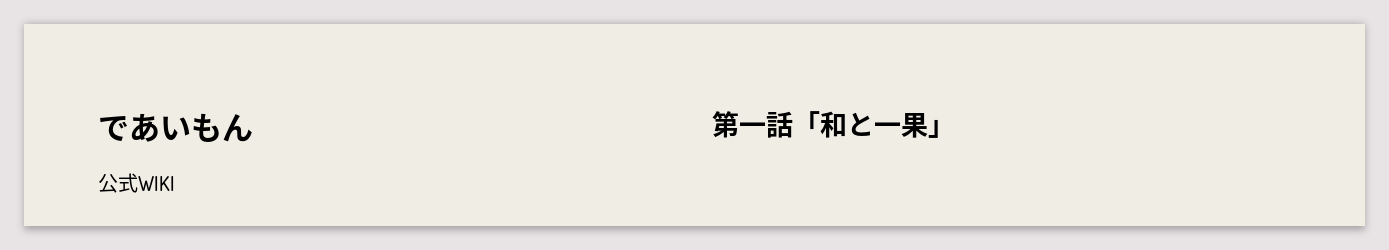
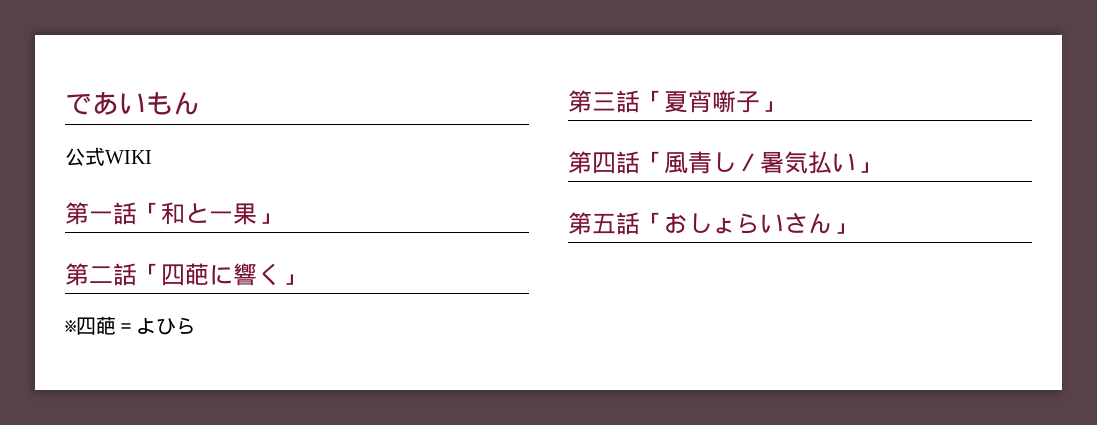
+ 第二話「四葩に響く」
+ ※四葩＝よひら
+ 第三話「夏宵噺子」
+ 第四話「風青し／暑気払い」
+ 第五話「おしょらいさん」

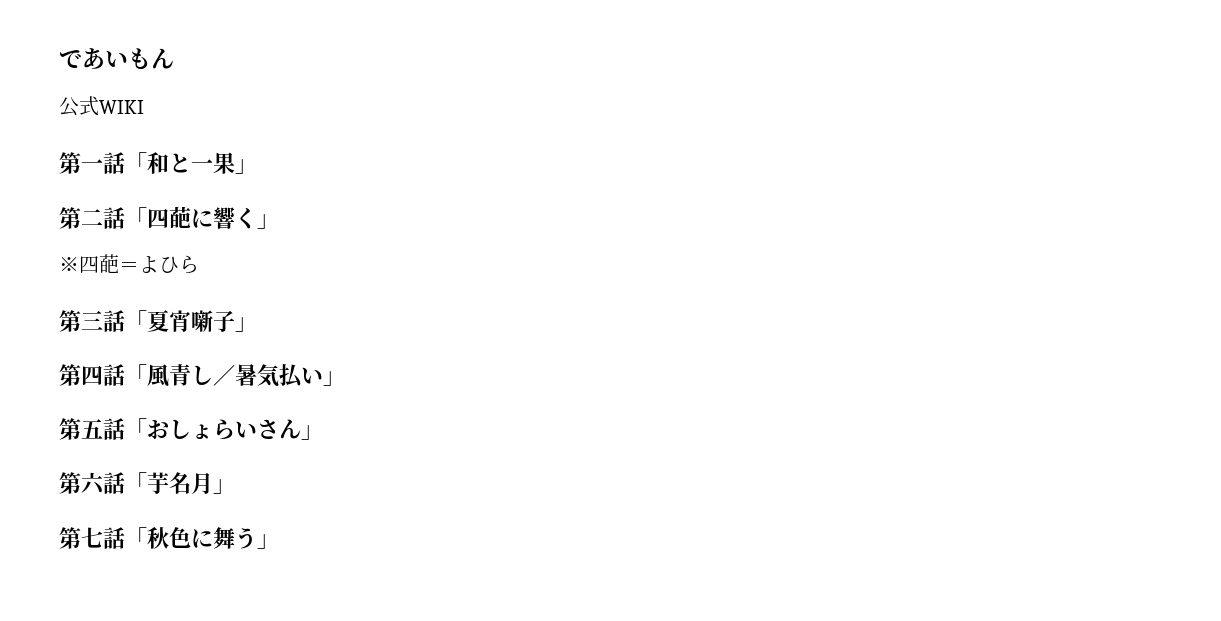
+ 第六話「芋名月」
+ 第七話「秋色に舞う」

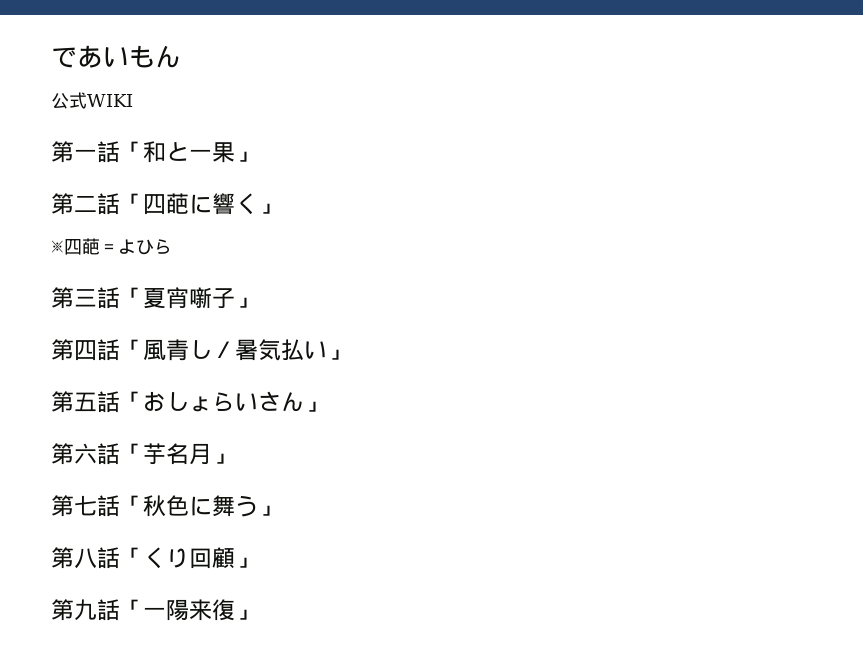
+ 第八話「くり回顧」
+ 第九話「一陽来復」

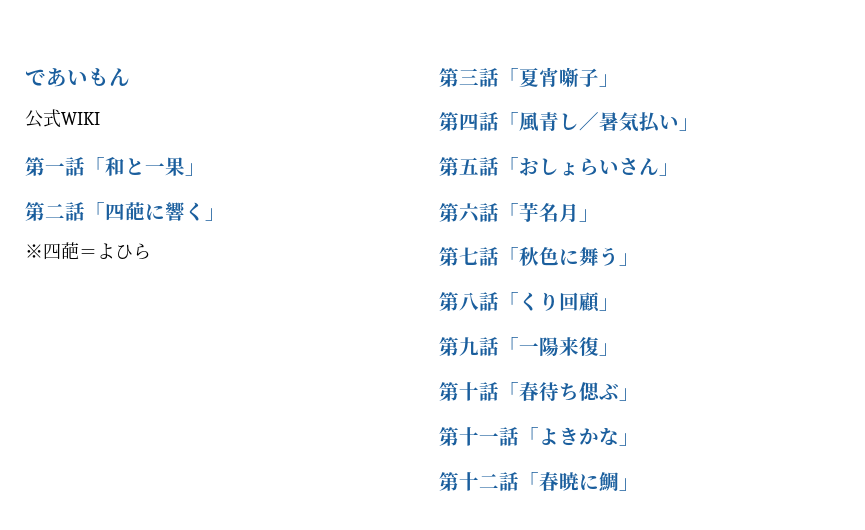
+ 第十話「春待ち偲ぶ」
+ 第十一話「よきかな」
+ 第十二話「春暁に鯛」

